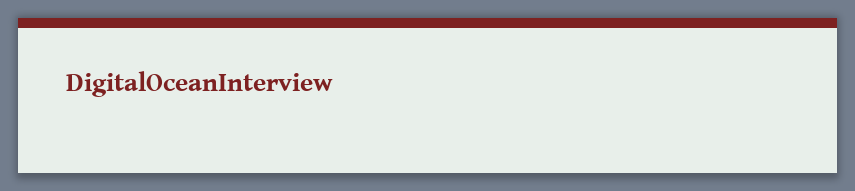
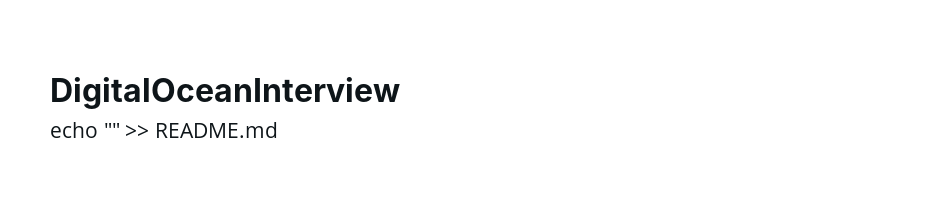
+ echo "" >> README.md

